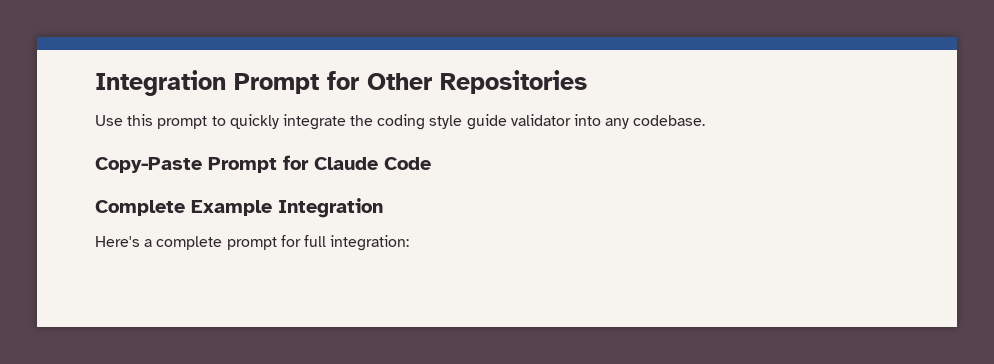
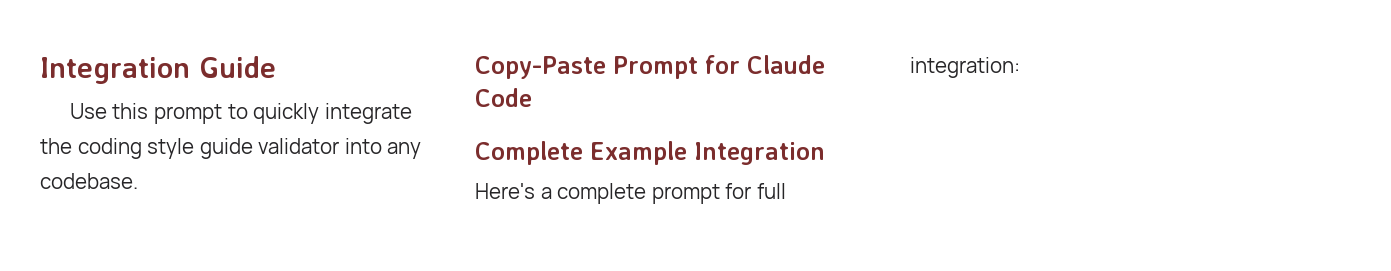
- Integration Prompt for Other Repositories
+ Integration Guide

